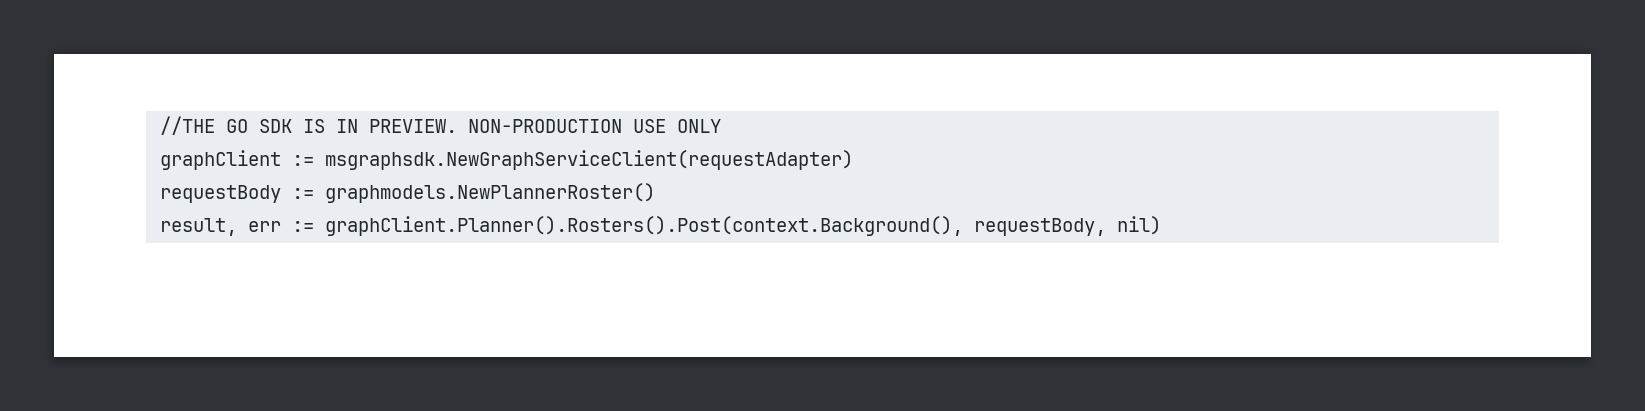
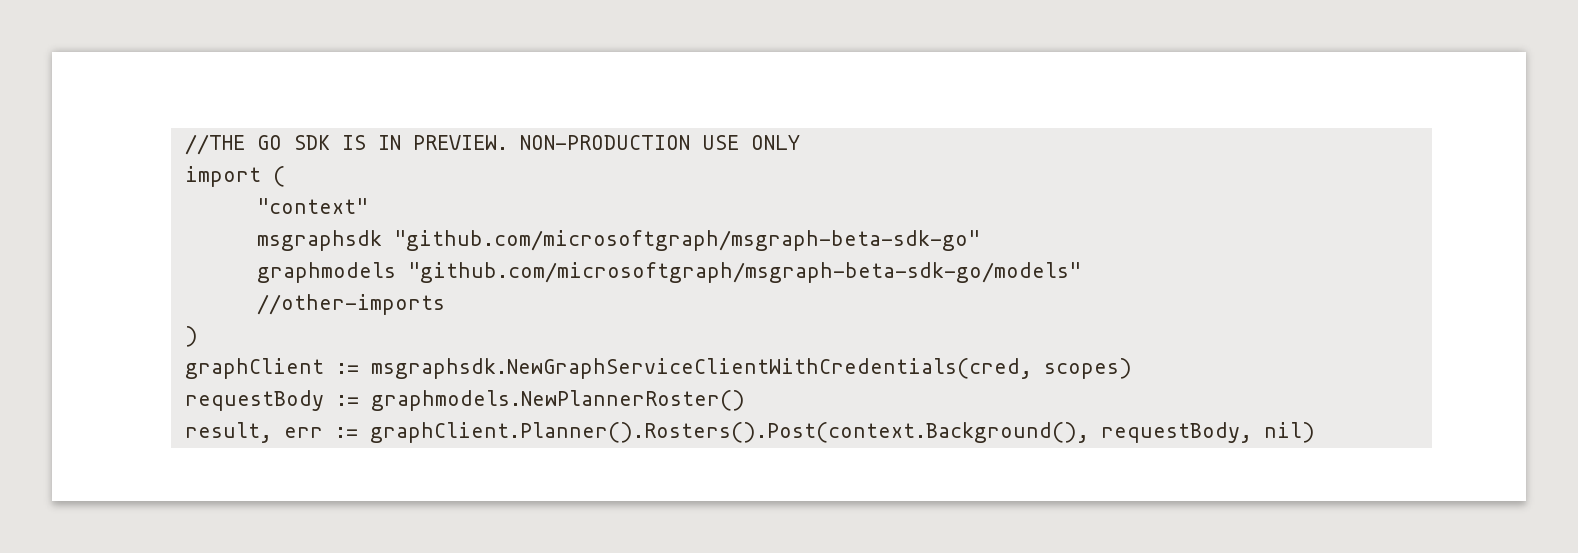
+ import (
+ "context"
+ msgraphsdk "github.com/microsoftgraph/msgraph-beta-sdk-go"
+ graphmodels "github.com/microsoftgraph/msgraph-beta-sdk-go/models"
+ //other-imports
+ )
- graphClient := msgraphsdk.NewGraphServiceClient(requestAdapter)
+ graphClient := msgraphsdk.NewGraphServiceClientWithCredentials(cred, scopes)

